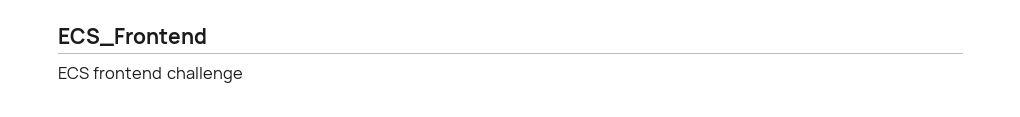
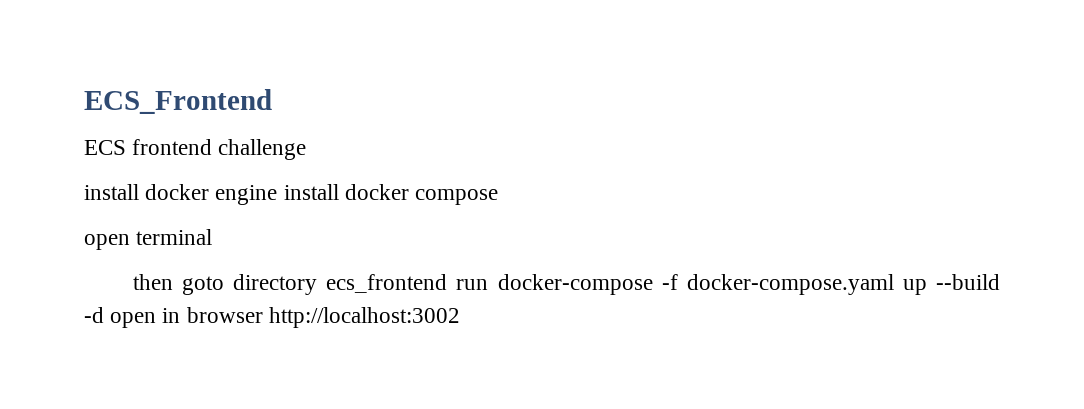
+ install docker engine install docker compose
+ open terminal
+ then goto directory ecs_frontend run docker-compose -f docker-compose.yaml up --build -d open in browser http://localhost:3002

